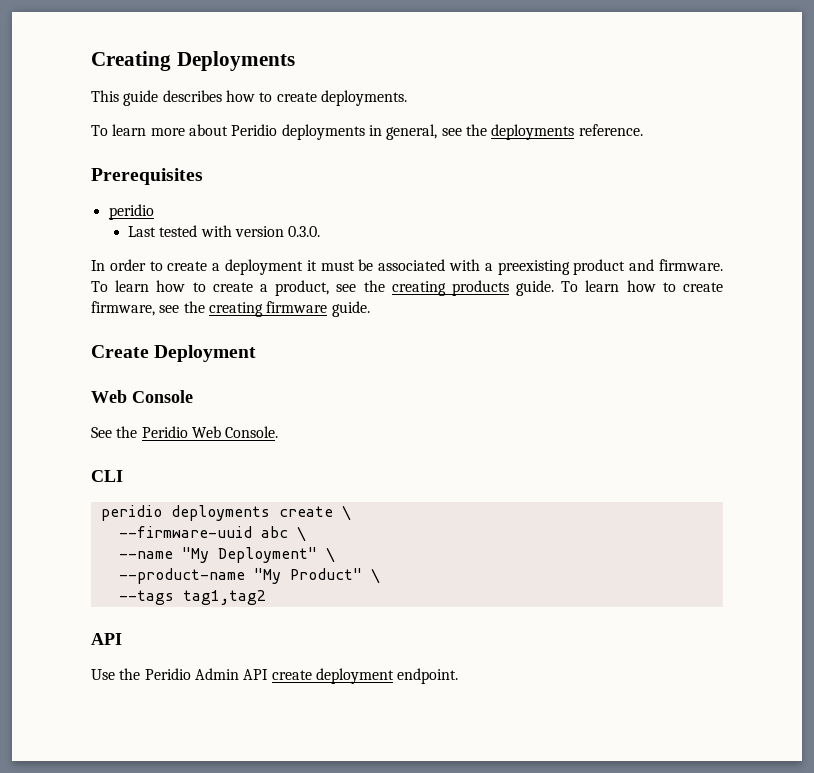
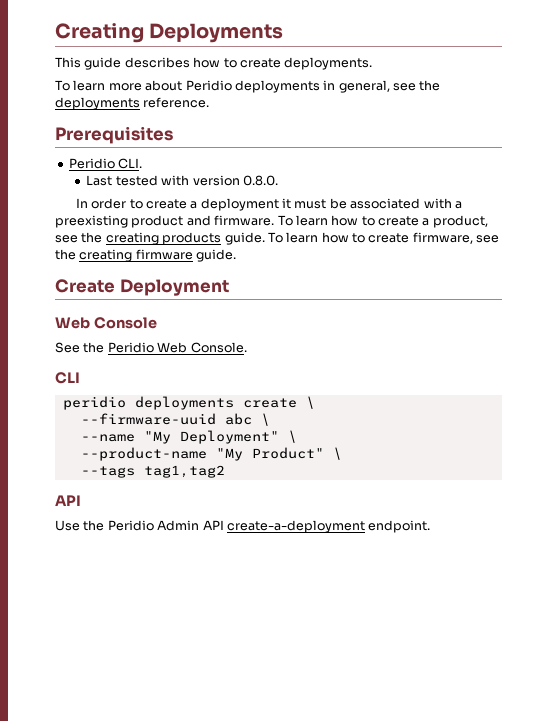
  Prerequisites
- peridio
+ Peridio CLI.
- Last tested with version 0.3.0.
+ Last tested with version 0.8.0.
- Use the Peridio Admin API create deployment endpoint.
+ Use the Peridio Admin API create-a-deployment endpoint.

